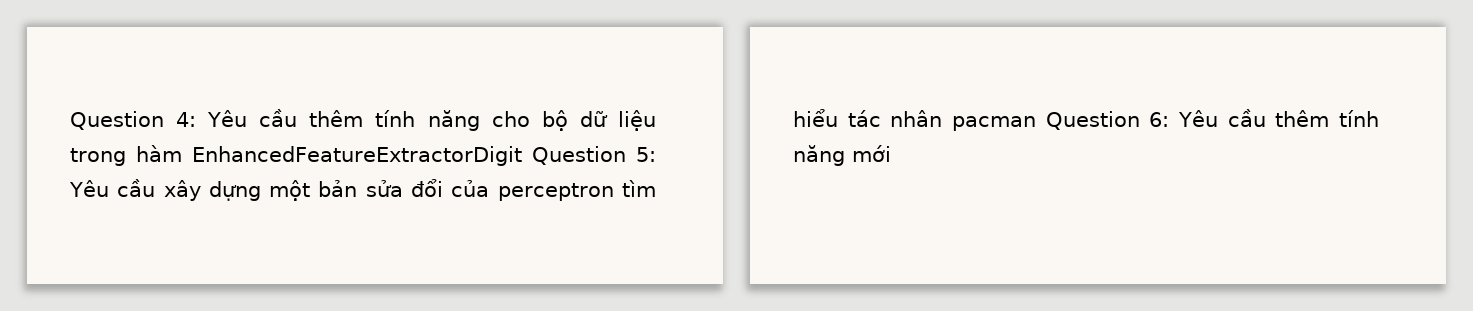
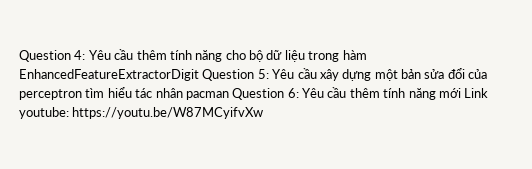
- Question 4: Yêu cầu thêm tính năng cho bộ dữ liệu trong hàm EnhancedFeatureExtractorDigit Question 5: Yêu cầu xây dựng một bản sửa đổi của perceptron tìm hiểu tác nhân pacman Question 6: Yêu cầu thêm tính năng mới
+ Question 4: Yêu cầu thêm tính năng cho bộ dữ liệu trong hàm EnhancedFeatureExtractorDigit Question 5: Yêu cầu xây dựng một bản sửa đổi của perceptron tìm hiểu tác nhân pacman Question 6: Yêu cầu thêm tính năng mới Link youtube: https://youtu.be/W87MCyifvXw

